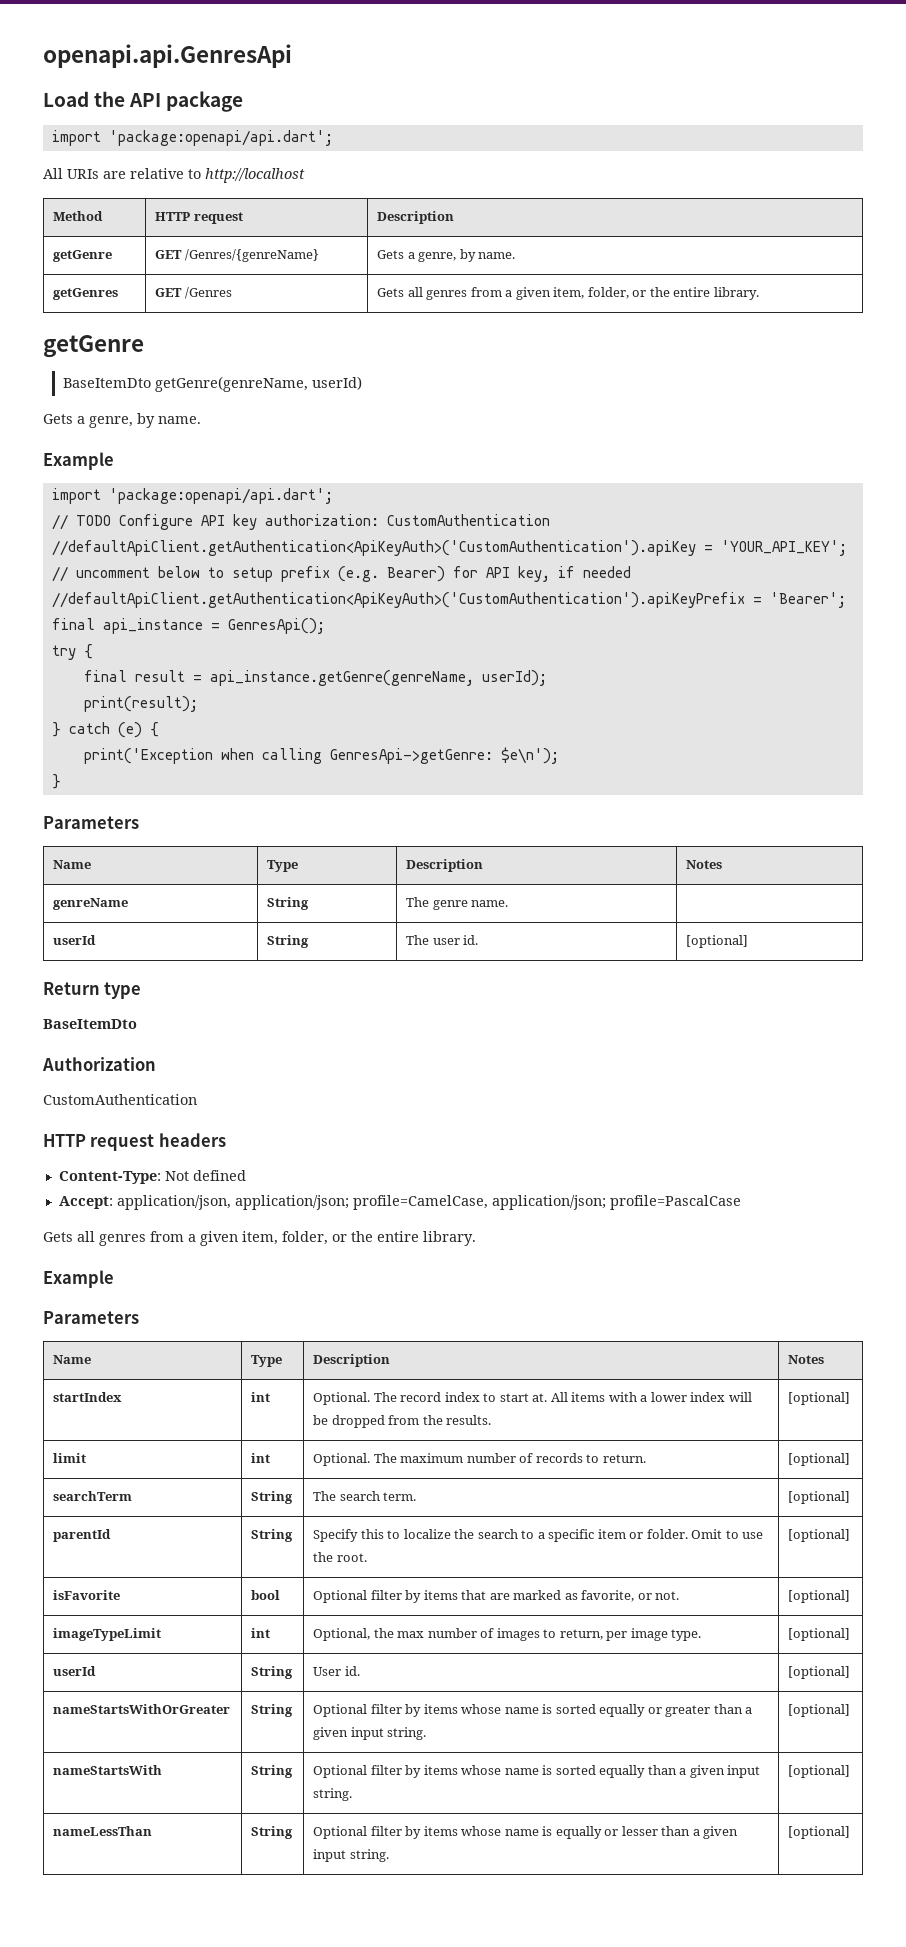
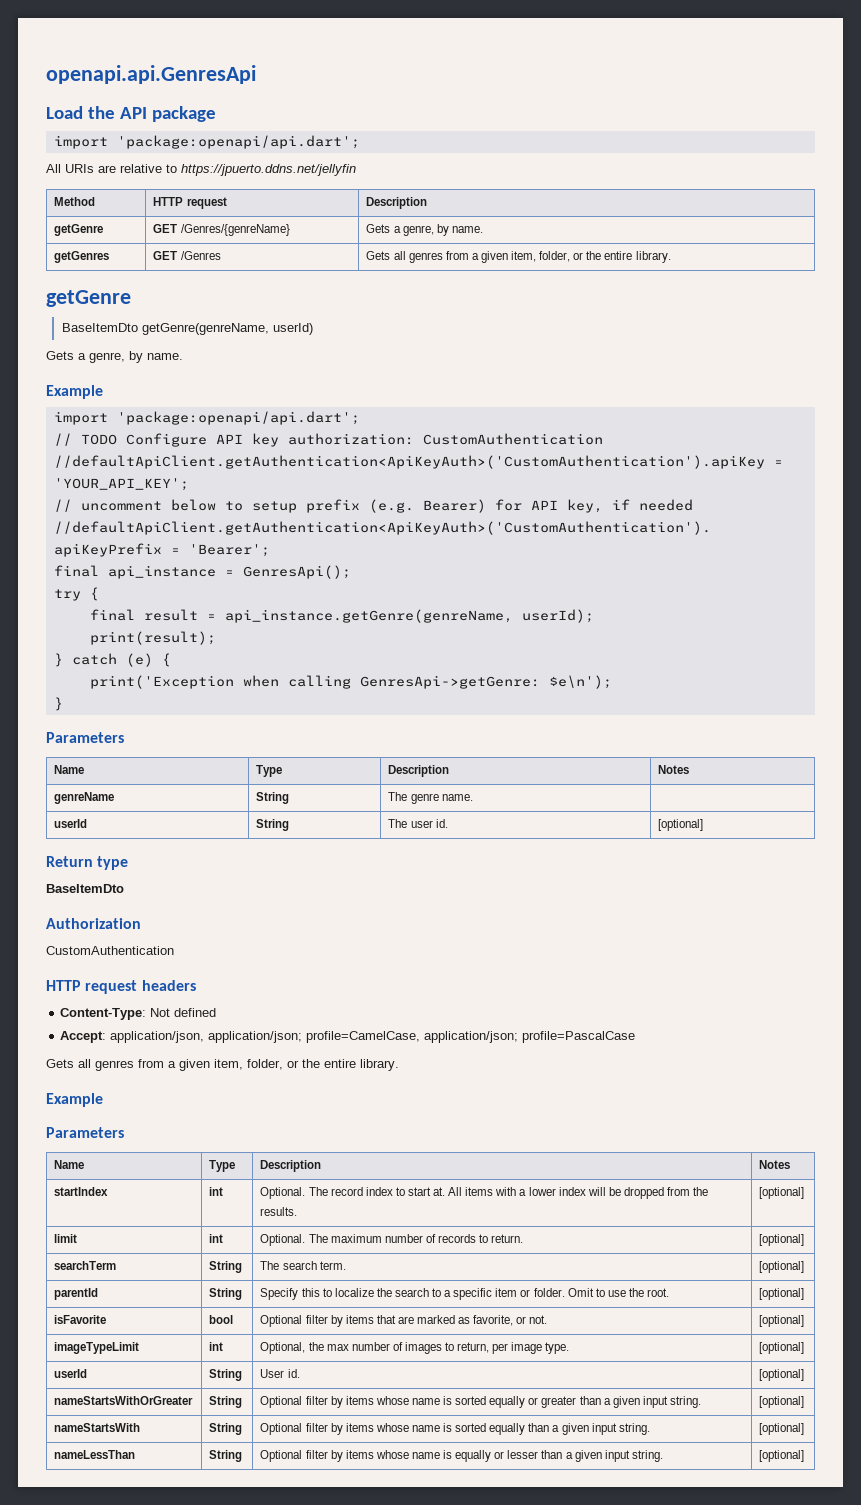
- All URIs are relative to http://localhost
+ All URIs are relative to https://jpuerto.ddns.net/jellyfin

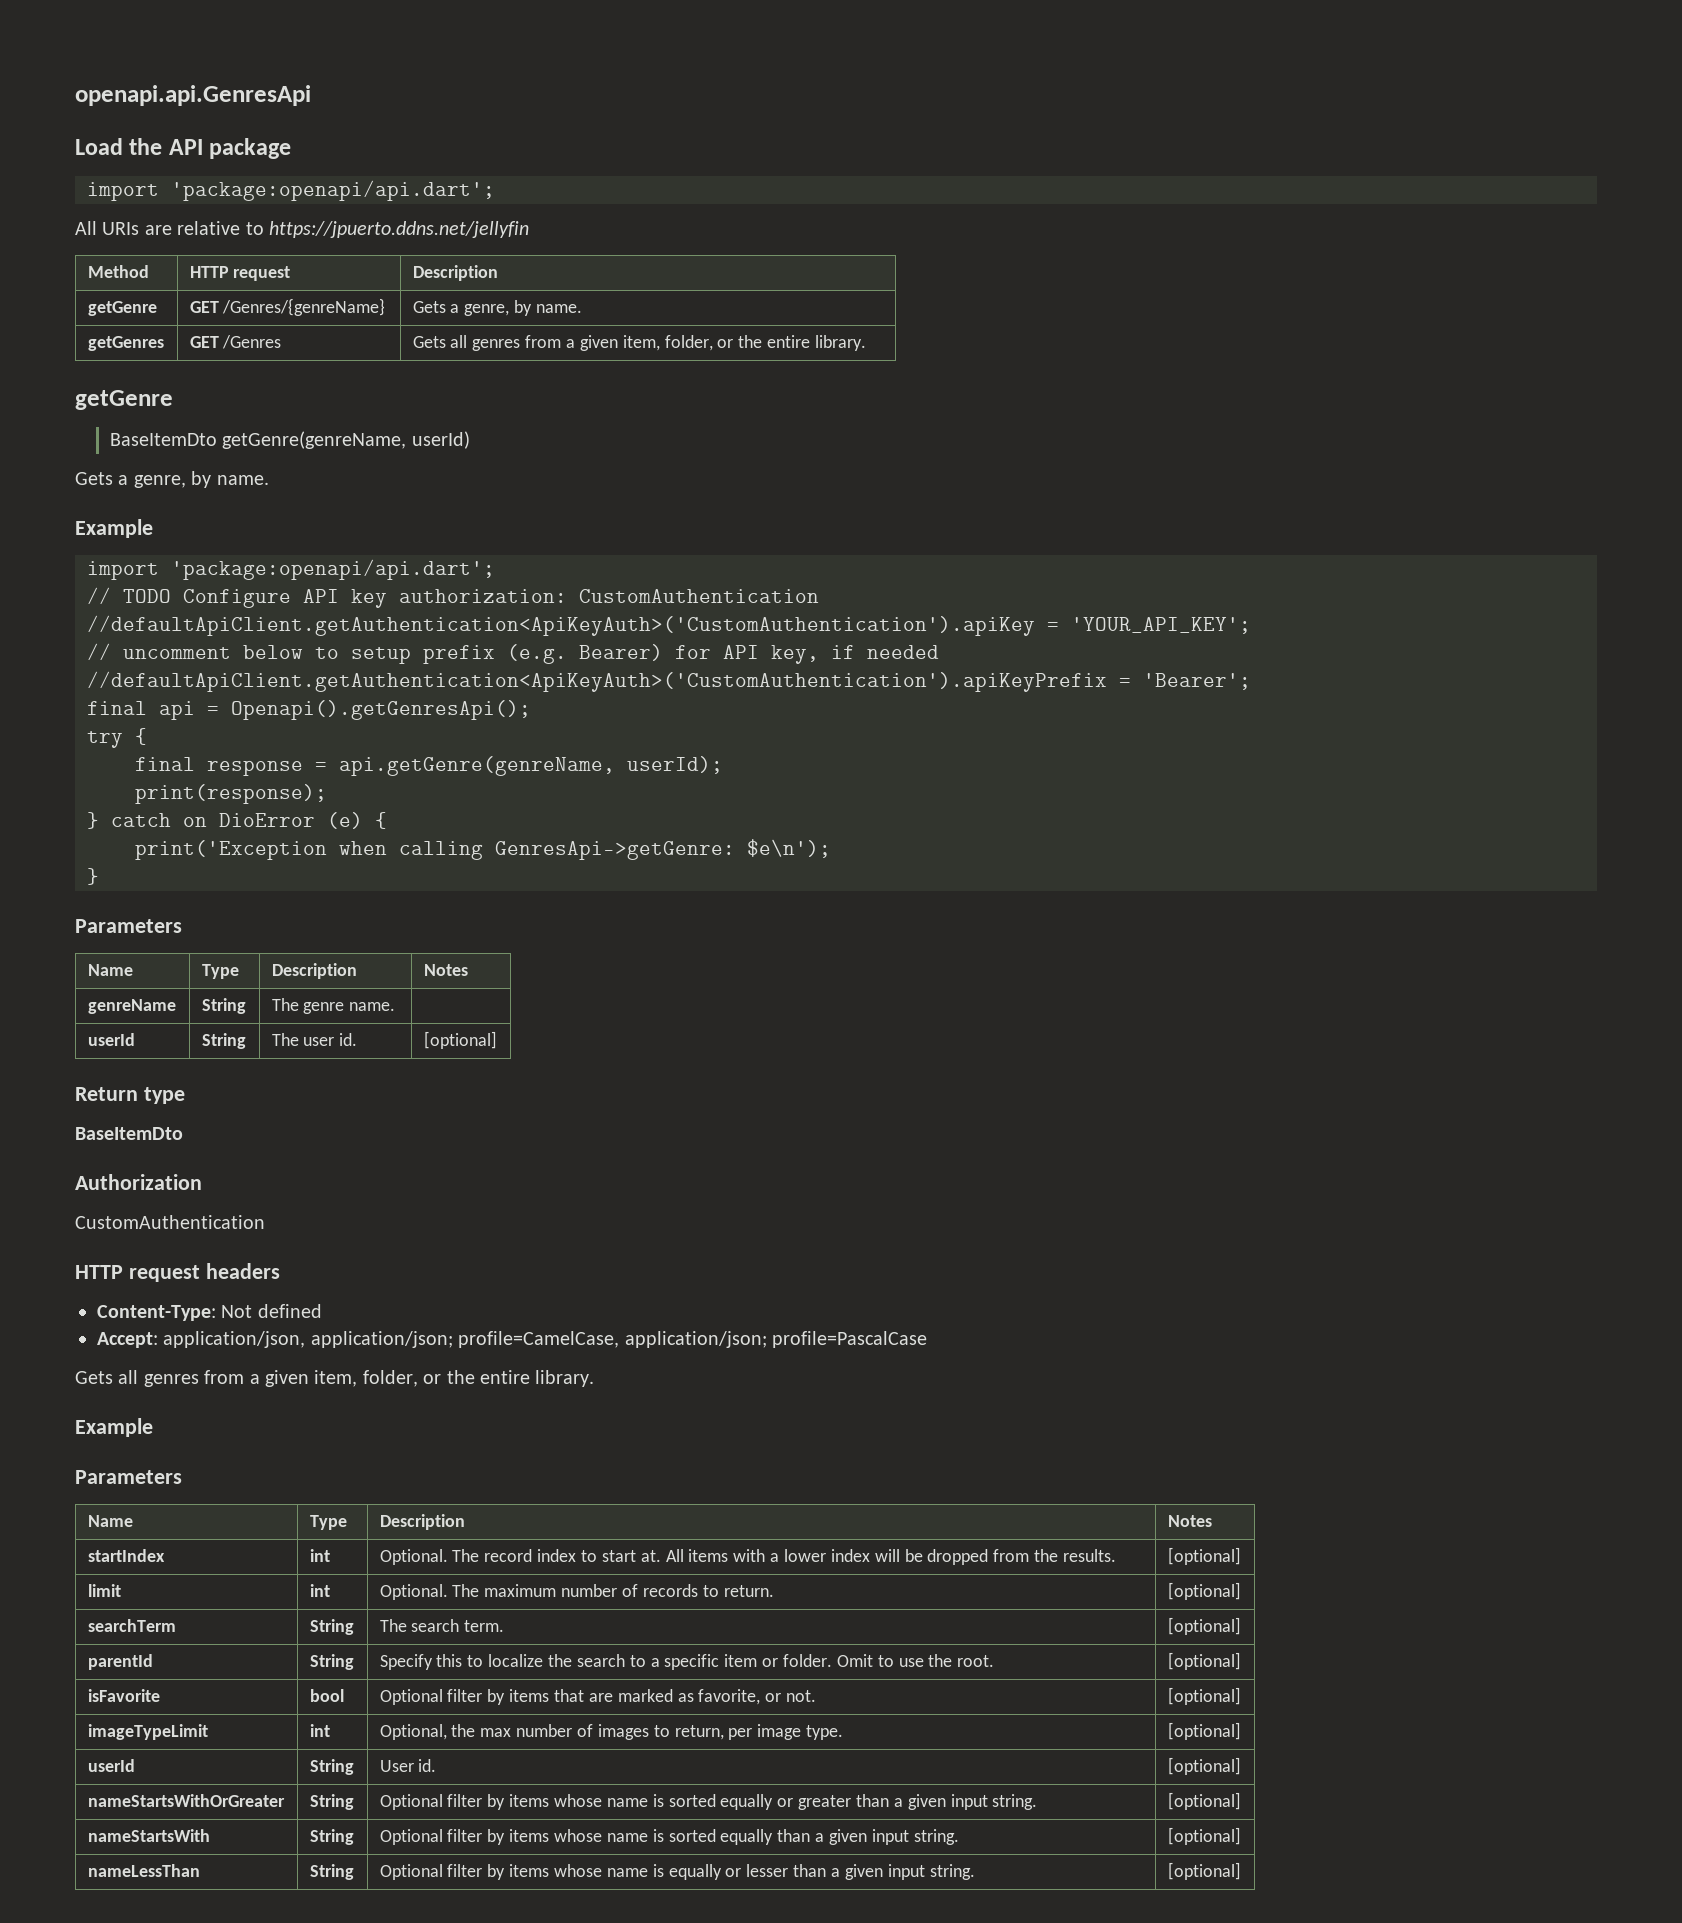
- final api_instance = GenresApi();
+ final api = Openapi().getGenresApi();
- final result = api_instance.getGenre(genreName, userId);
+ final response = api.getGenre(genreName, userId);
- print(result);
+ print(response);
- } catch (e) {
+ } catch on DioError (e) {

